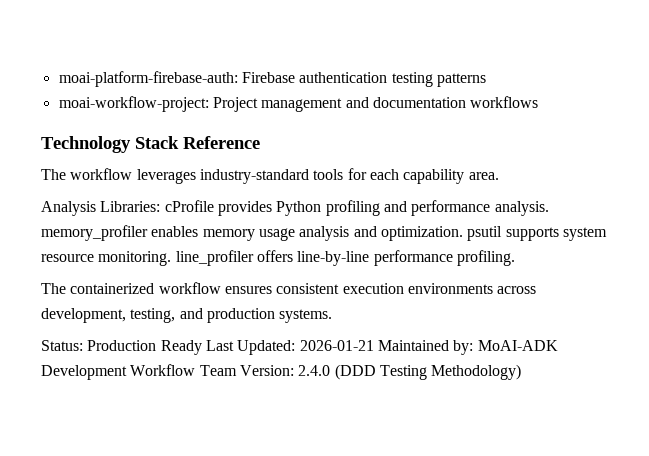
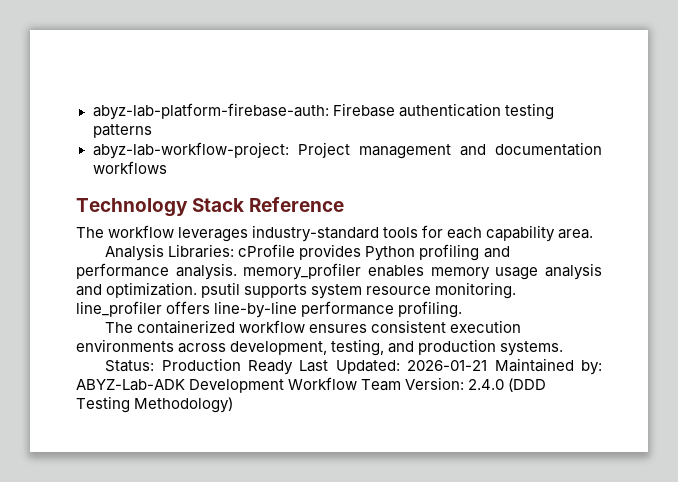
- moai-platform-firebase-auth: Firebase authentication testing patterns
+ abyz-lab-platform-firebase-auth: Firebase authentication testing patterns
- moai-workflow-project: Project management and documentation workflows
+ abyz-lab-workflow-project: Project management and documentation workflows
- Status: Production Ready Last Updated: 2026-01-21 Maintained by: MoAI-ADK Development Workflow Team Version: 2.4.0 (DDD Testing Methodology)
+ Status: Production Ready Last Updated: 2026-01-21 Maintained by: ABYZ-Lab-ADK Development Workflow Team Version: 2.4.0 (DDD Testing Methodology)

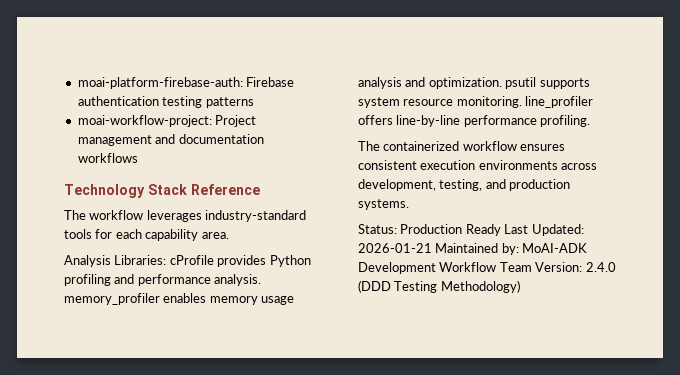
- abyz-lab-platform-firebase-auth: Firebase authentication testing patterns
+ moai-platform-firebase-auth: Firebase authentication testing patterns
- abyz-lab-workflow-project: Project management and documentation workflows
+ moai-workflow-project: Project management and documentation workflows
- Status: Production Ready Last Updated: 2026-01-21 Maintained by: ABYZ-Lab-ADK Development Workflow Team Version: 2.4.0 (DDD Testing Methodology)
+ Status: Production Ready Last Updated: 2026-01-21 Maintained by: MoAI-ADK Development Workflow Team Version: 2.4.0 (DDD Testing Methodology)

